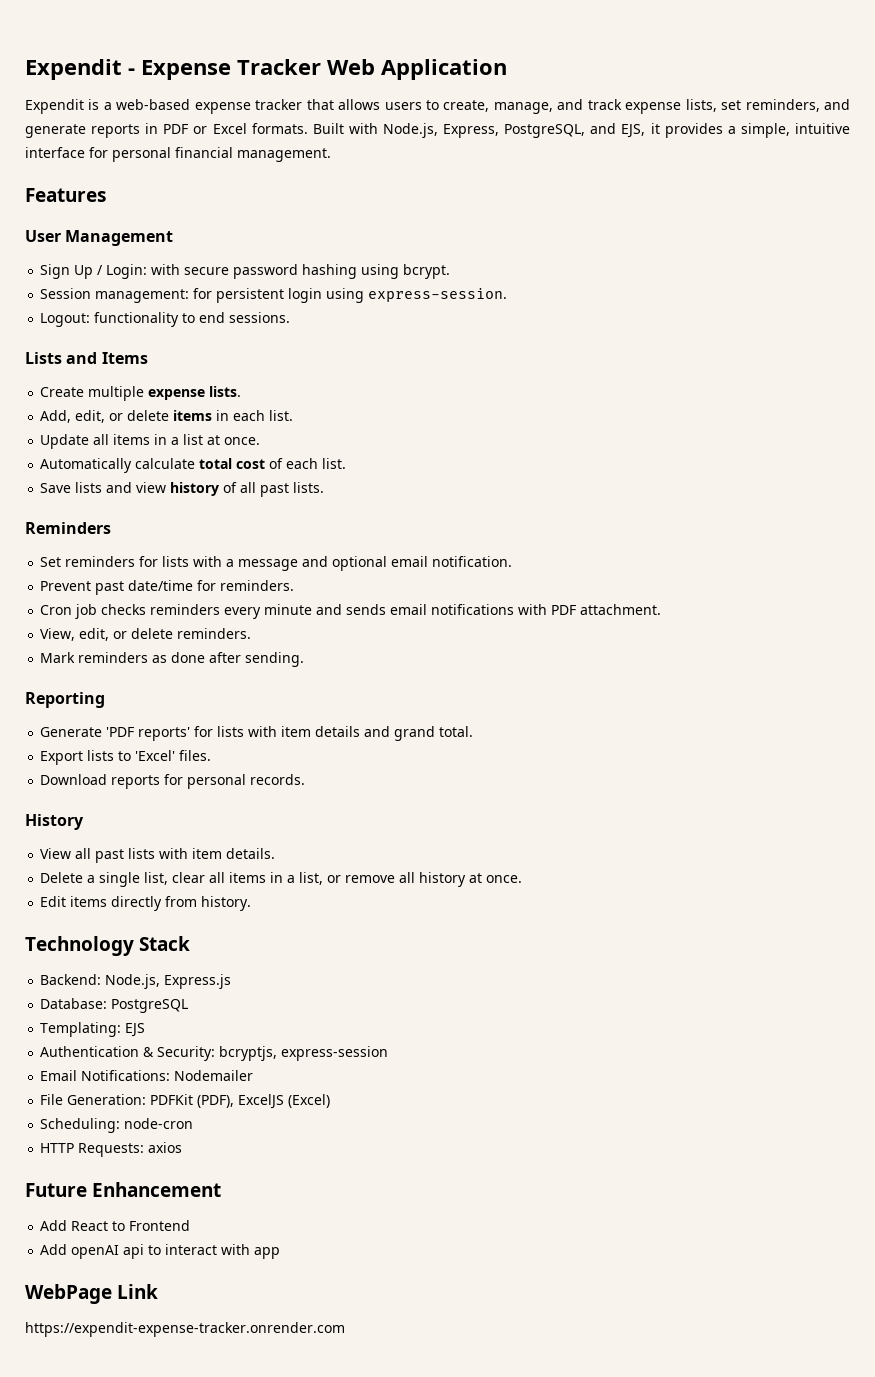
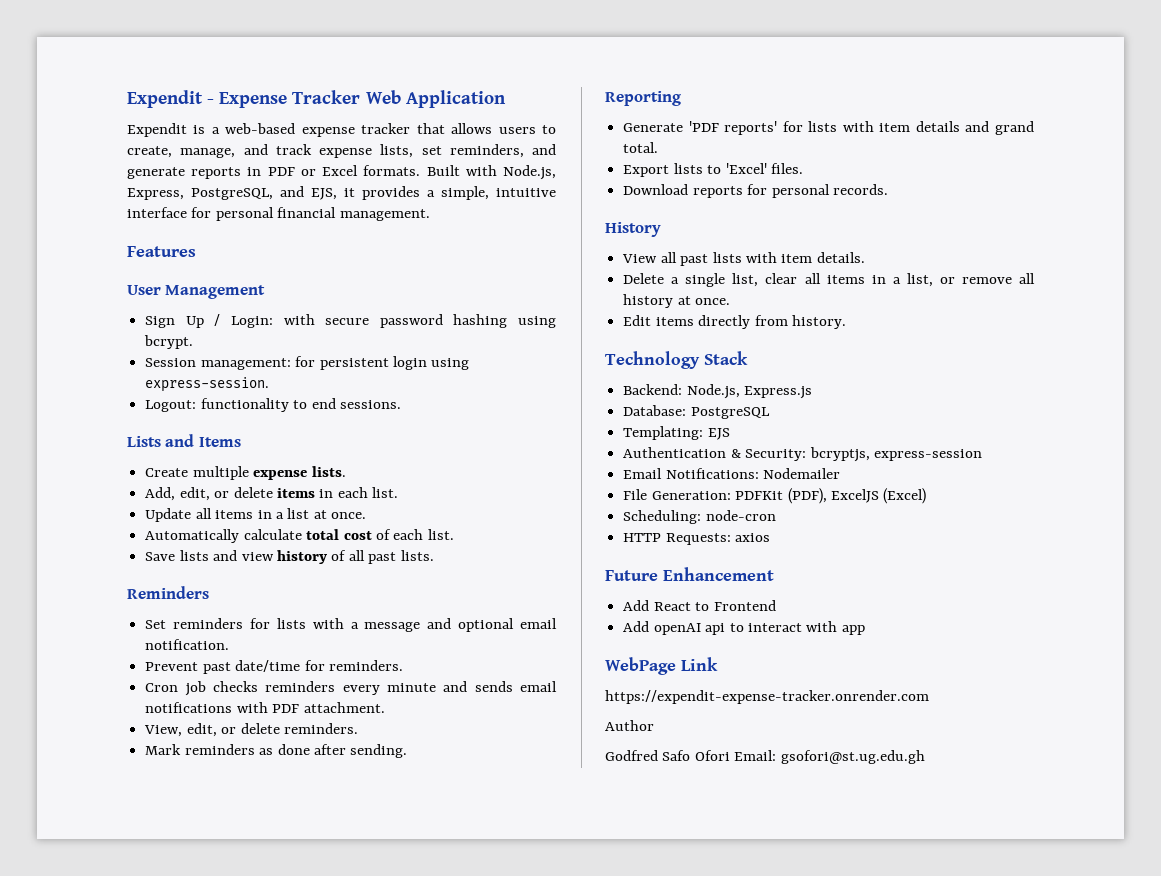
+ Author
+ Godfred Safo Ofori Email: gsofori@st.ug.edu.gh

